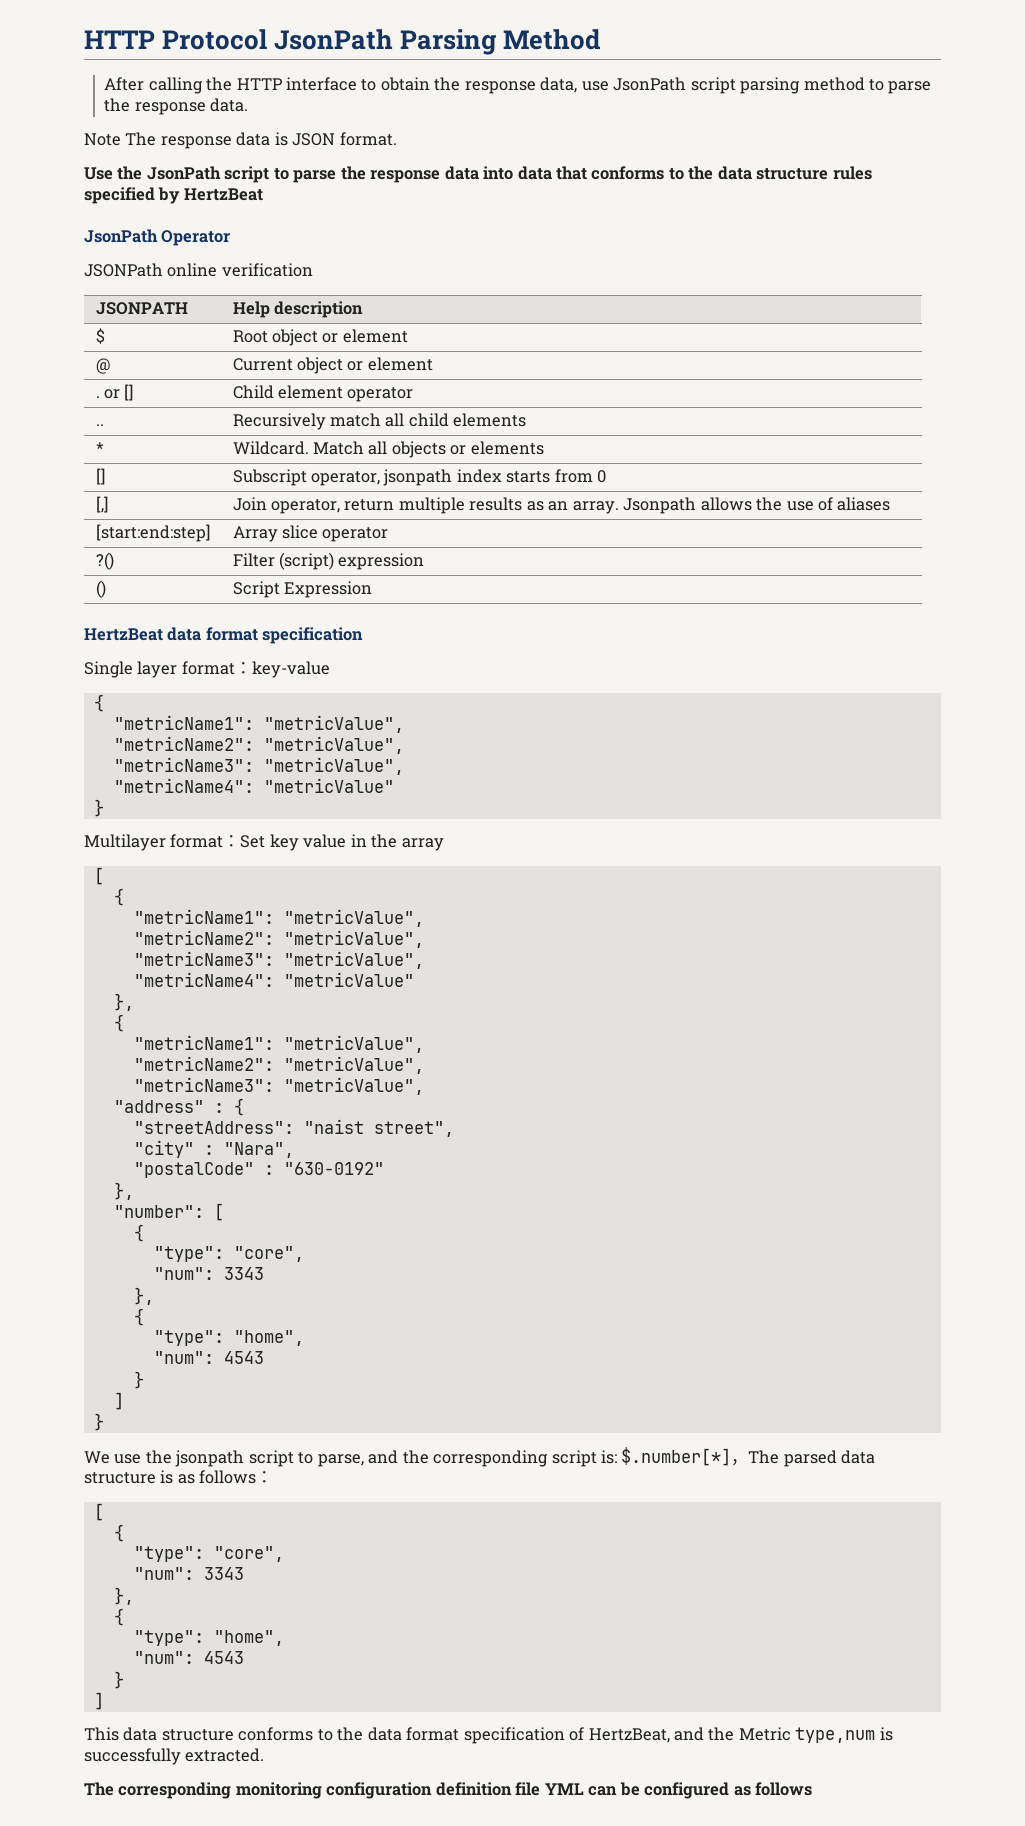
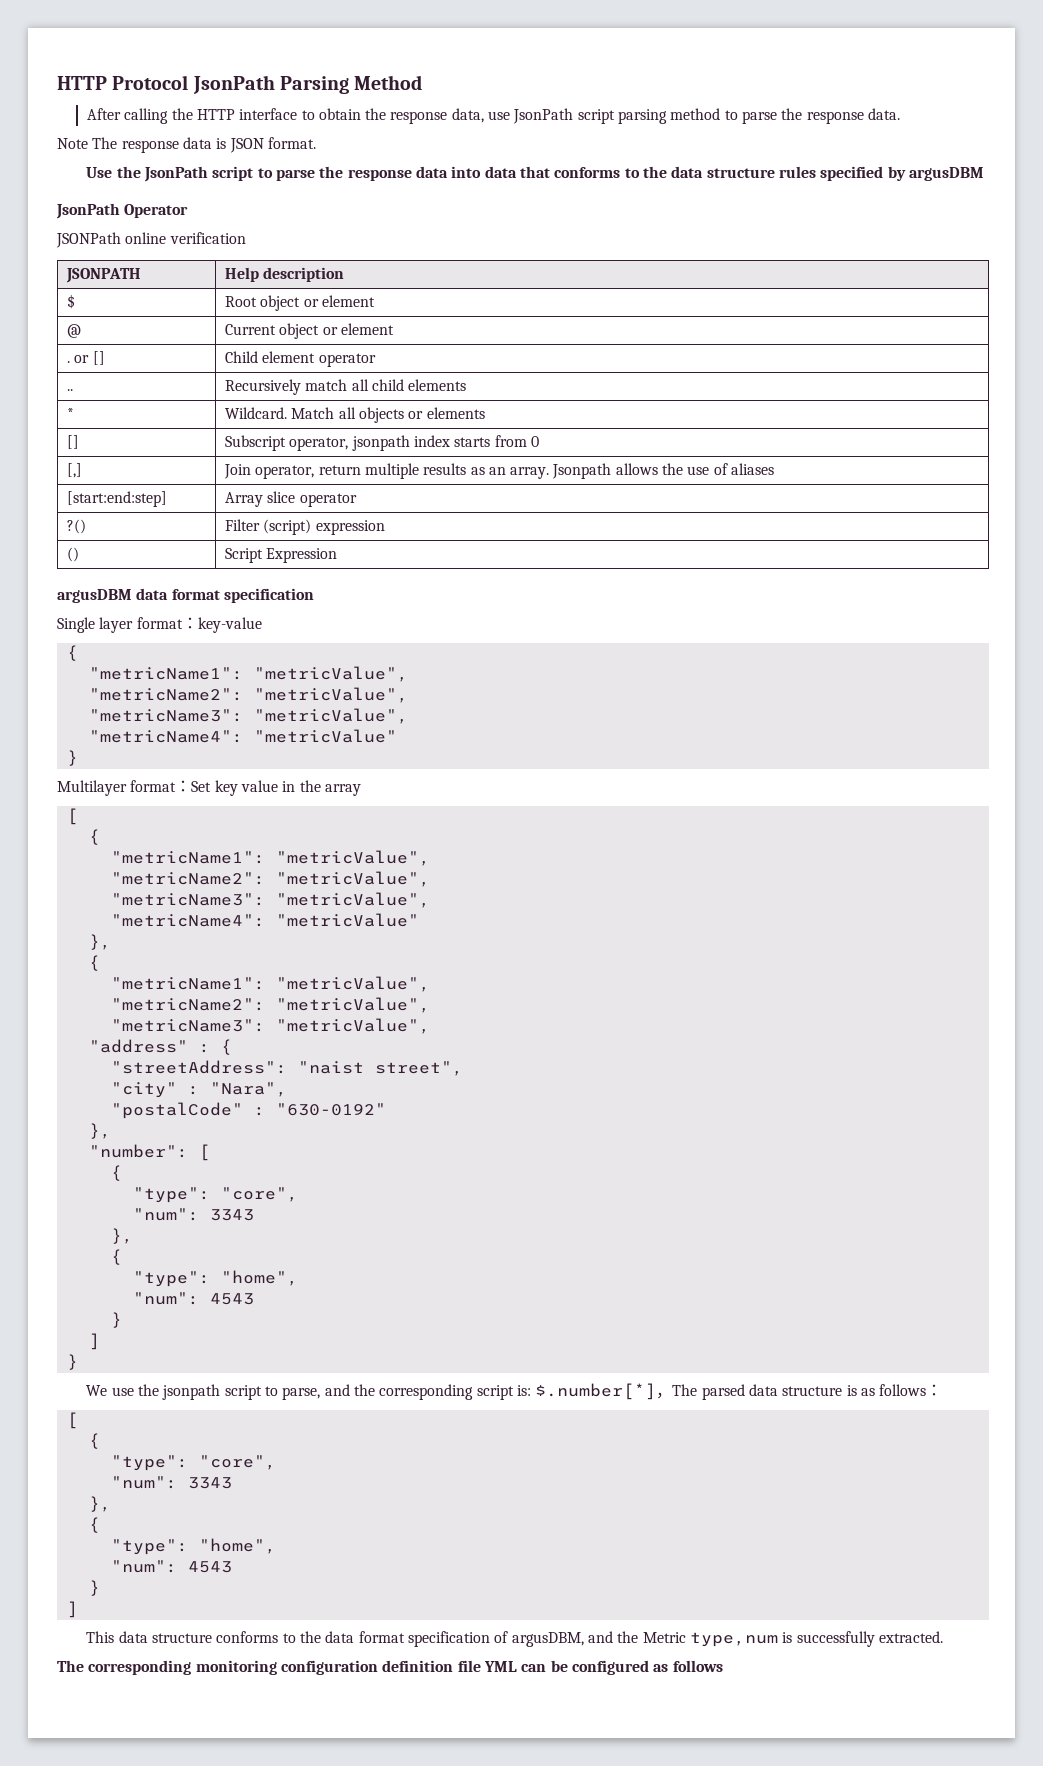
- Use the JsonPath script to parse the response data into data that conforms to the data structure rules specified by HertzBeat
+ Use the JsonPath script to parse the response data into data that conforms to the data structure rules specified by argusDBM
- HertzBeat data format specification
+ argusDBM data format specification
- This data structure conforms to the data format specification of HertzBeat, and the Metric type,num is successfully extracted.
+ This data structure conforms to the data format specification of argusDBM, and the Metric type,num is successfully extracted.

